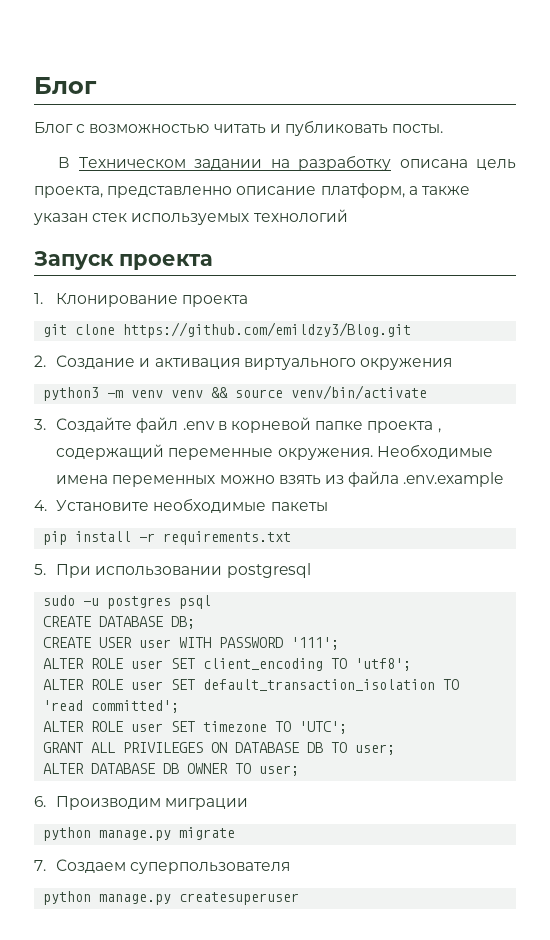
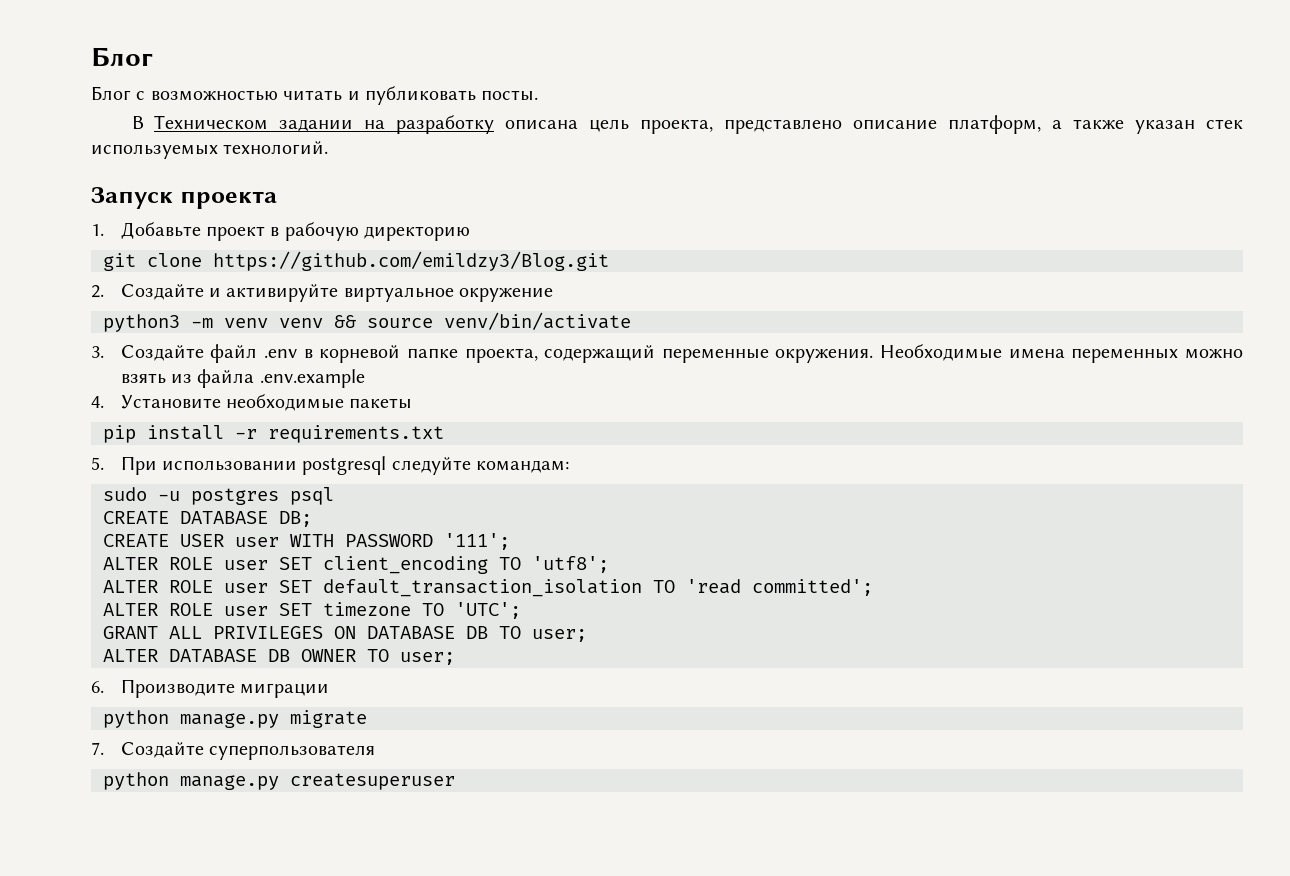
- В Техническом задании на разработку описана цель проекта, представленно описание платформ, а также указан стек используемых технологий
+ В Техническом задании на разработку описана цель проекта, представлено описание платформ, а также указан стек используемых технологий.
- 1. Клонирование проекта
+ 1. Добавьте проект в рабочую директорию
- 2. Создание и активация виртуального окружения
+ 2. Создайте и активируйте виртуальное окружение
- 3. Создайте файл .env в корневой папке проекта , содержащий переменные окружения.
+ 3. Создайте файл .env в корневой папке проекта, содержащий переменные окружения.
- 5. При использовании postgresql
+ 5. При использовании postgresql следуйте командам:
- 6. Производим миграции
+ 6. Производите миграции
- 7. Создаем суперпользователя
+ 7. Создайте суперпользователя

